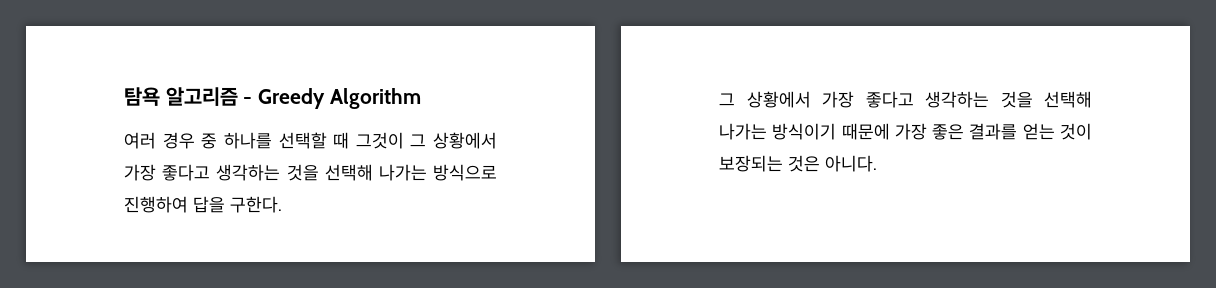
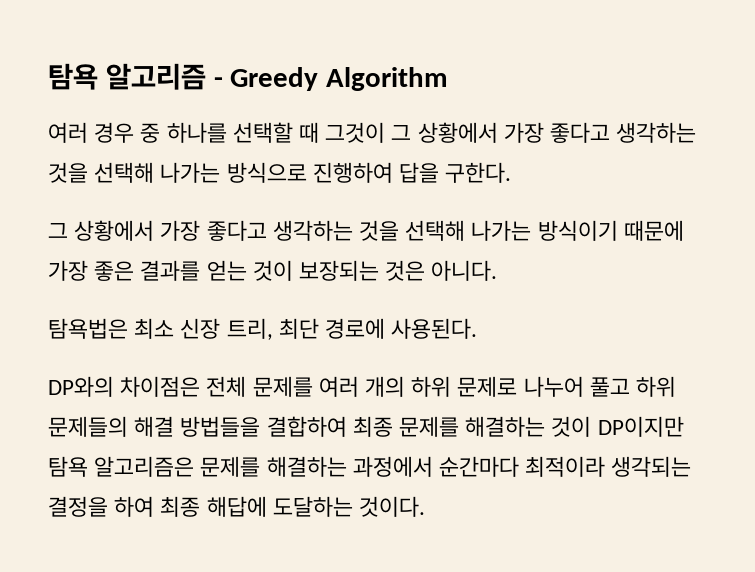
+ 탐욕법은 최소 신장 트리, 최단 경로에 사용된다.
+ DP와의 차이점은 전체 문제를 여러 개의 하위 문제로 나누어 풀고 하위 문제들의 해결 방법들을 결합하여 최종 문제를 해결하는 것이 DP이지만 탐욕 알고리즘은 문제를 해결하는 과정에서 순간마다 최적이라 생각되는 결정을 하여 최종 해답에 도달하는 것이다.

